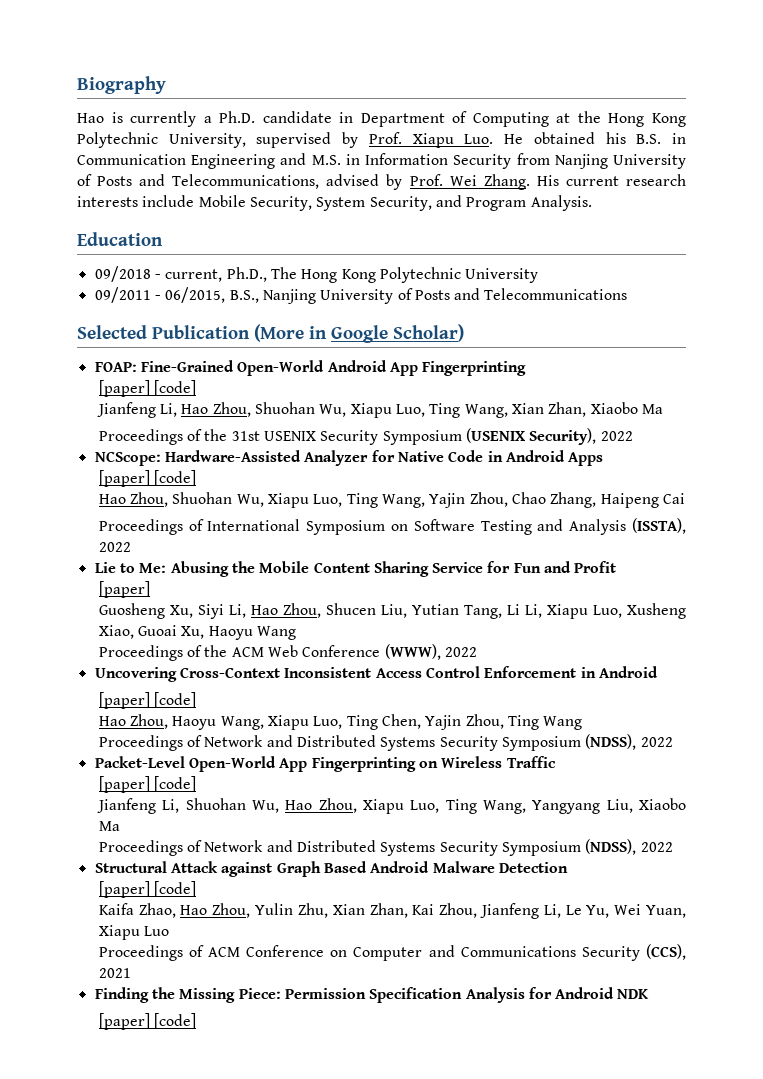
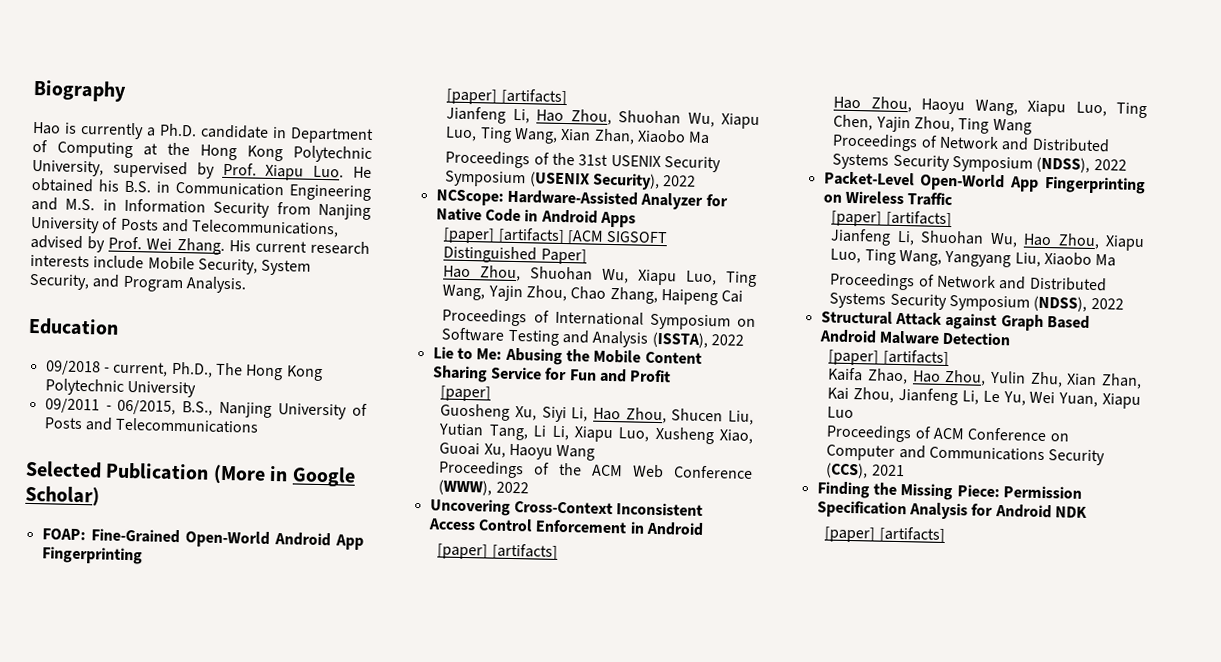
  FOAP: Fine-Grained Open-World Android App Fingerprinting
- [paper] [code]
+ [paper] [artifacts]
  NCScope: Hardware-Assisted Analyzer for Native Code in Android Apps
- [paper] [code]
+ [paper] [artifacts] [ACM SIGSOFT Distinguished Paper]
  Uncovering Cross-Context Inconsistent Access Control Enforcement in Android
- [paper] [code]
+ [paper] [artifacts]
  Packet-Level Open-World App Fingerprinting on Wireless Traffic
- [paper] [code]
+ [paper] [artifacts]
  Structural Attack against Graph Based Android Malware Detection
- [paper] [code]
+ [paper] [artifacts]
  Finding the Missing Piece: Permission Specification Analysis for Android NDK
- [paper] [code]
+ [paper] [artifacts]

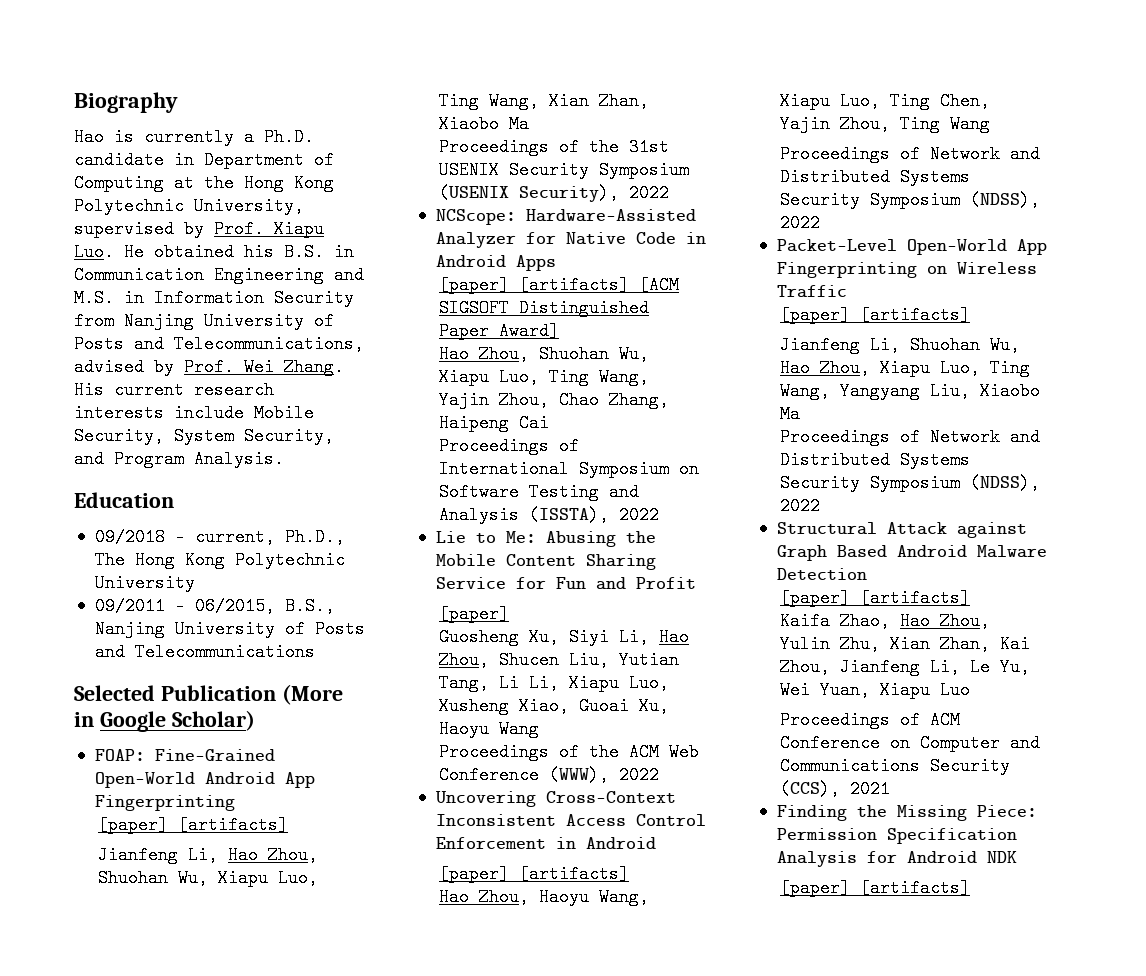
- [paper] [artifacts] [ACM SIGSOFT Distinguished Paper]
+ [paper] [artifacts] [ACM SIGSOFT Distinguished Paper Award]

